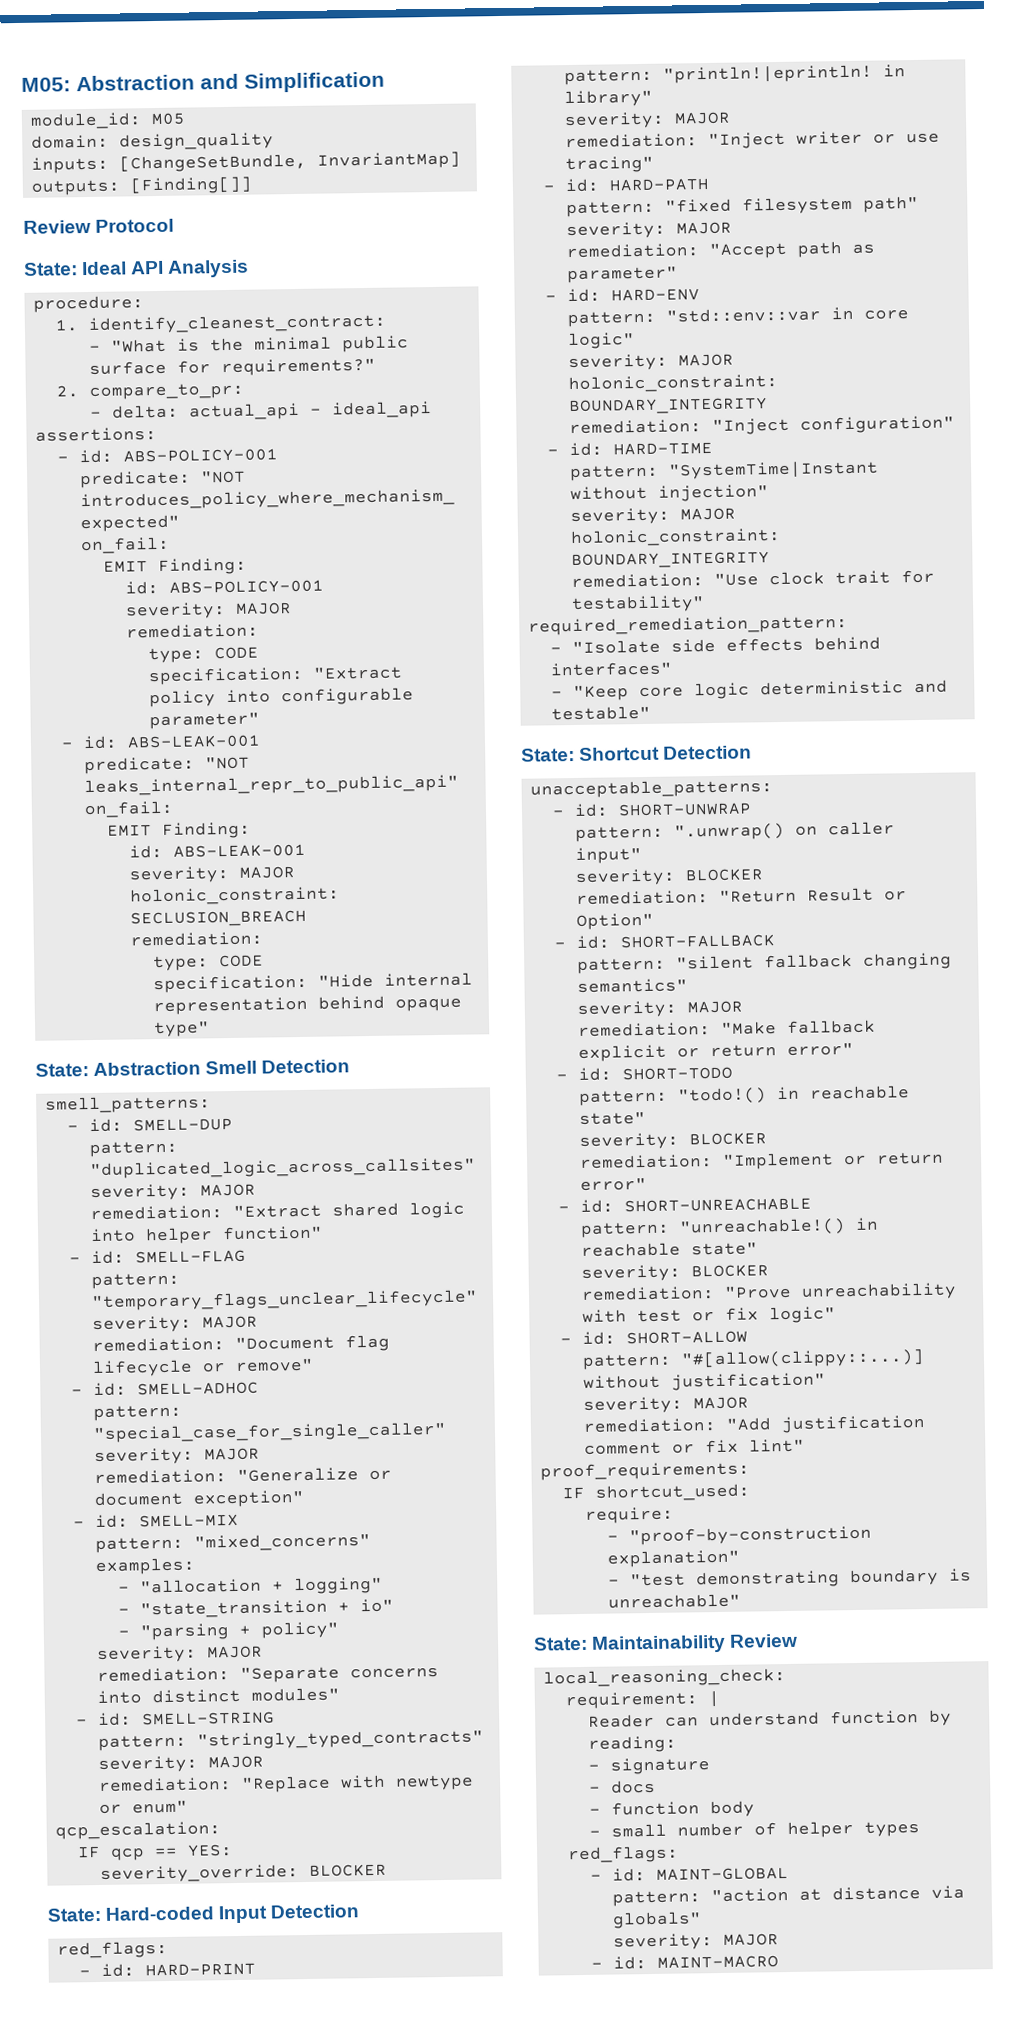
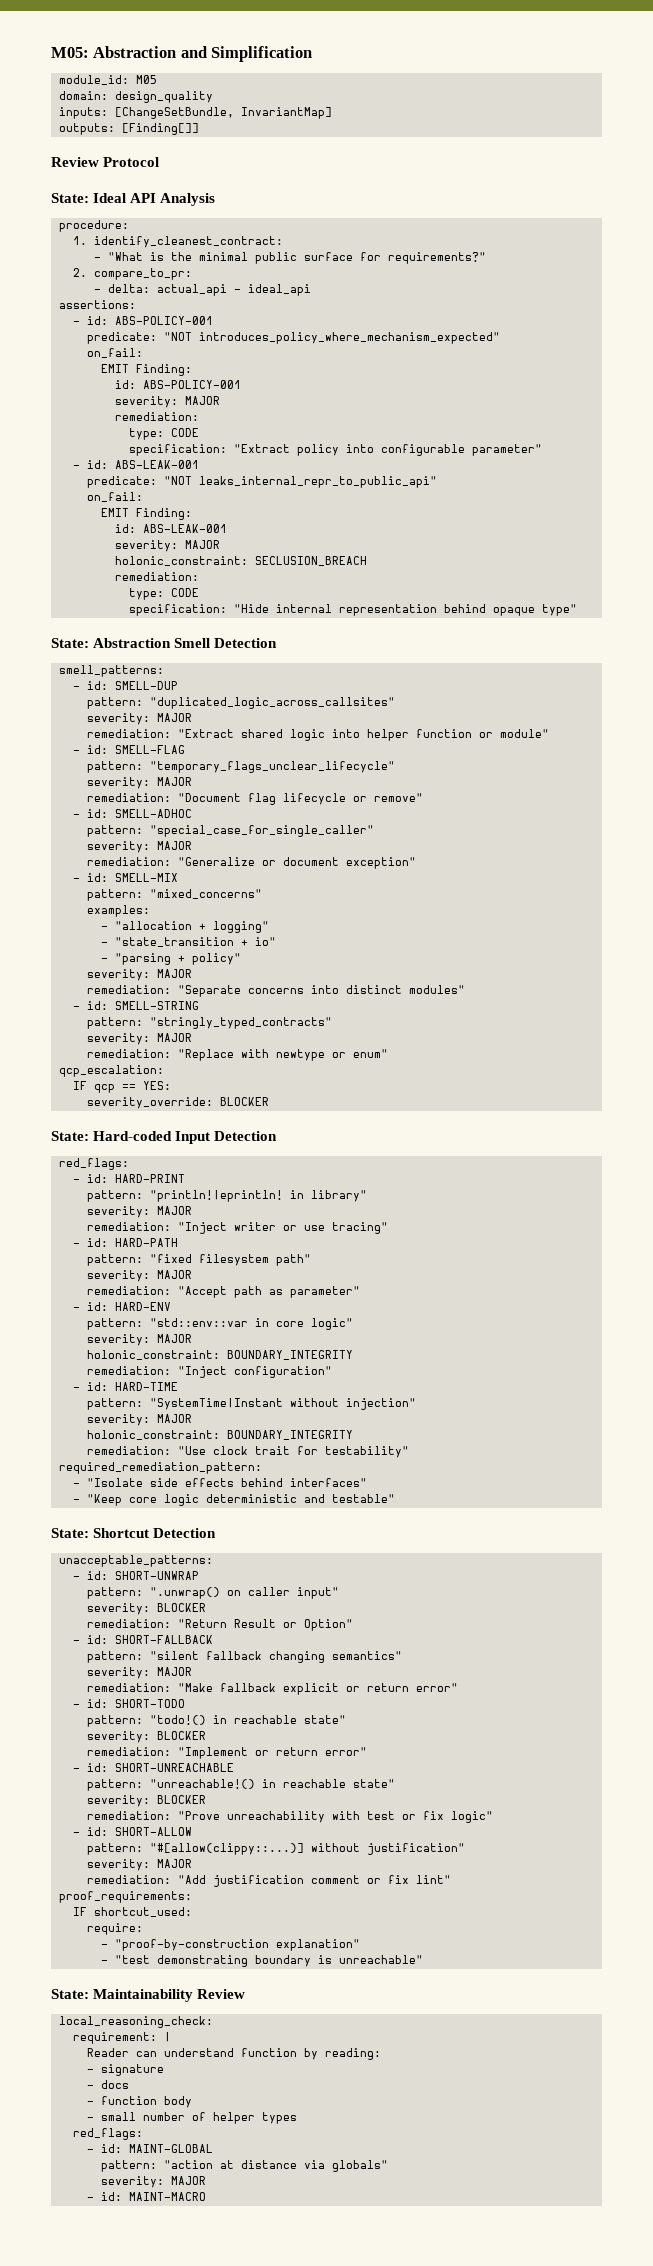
- remediation: "Extract shared logic into helper function"
+ remediation: "Extract shared logic into helper function or module"

